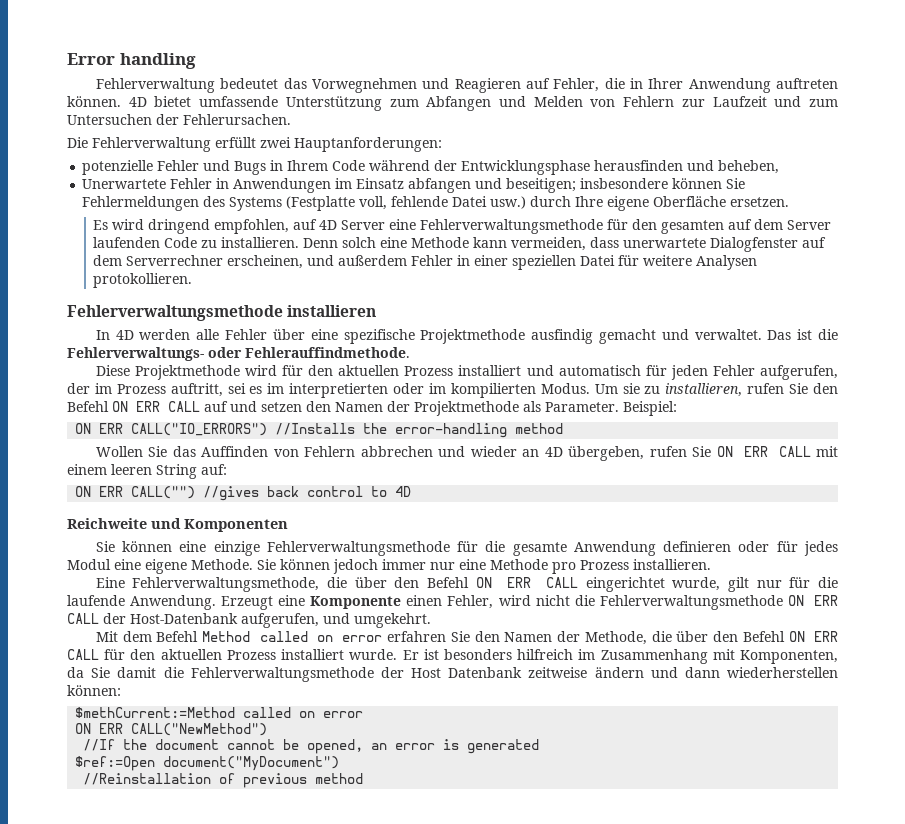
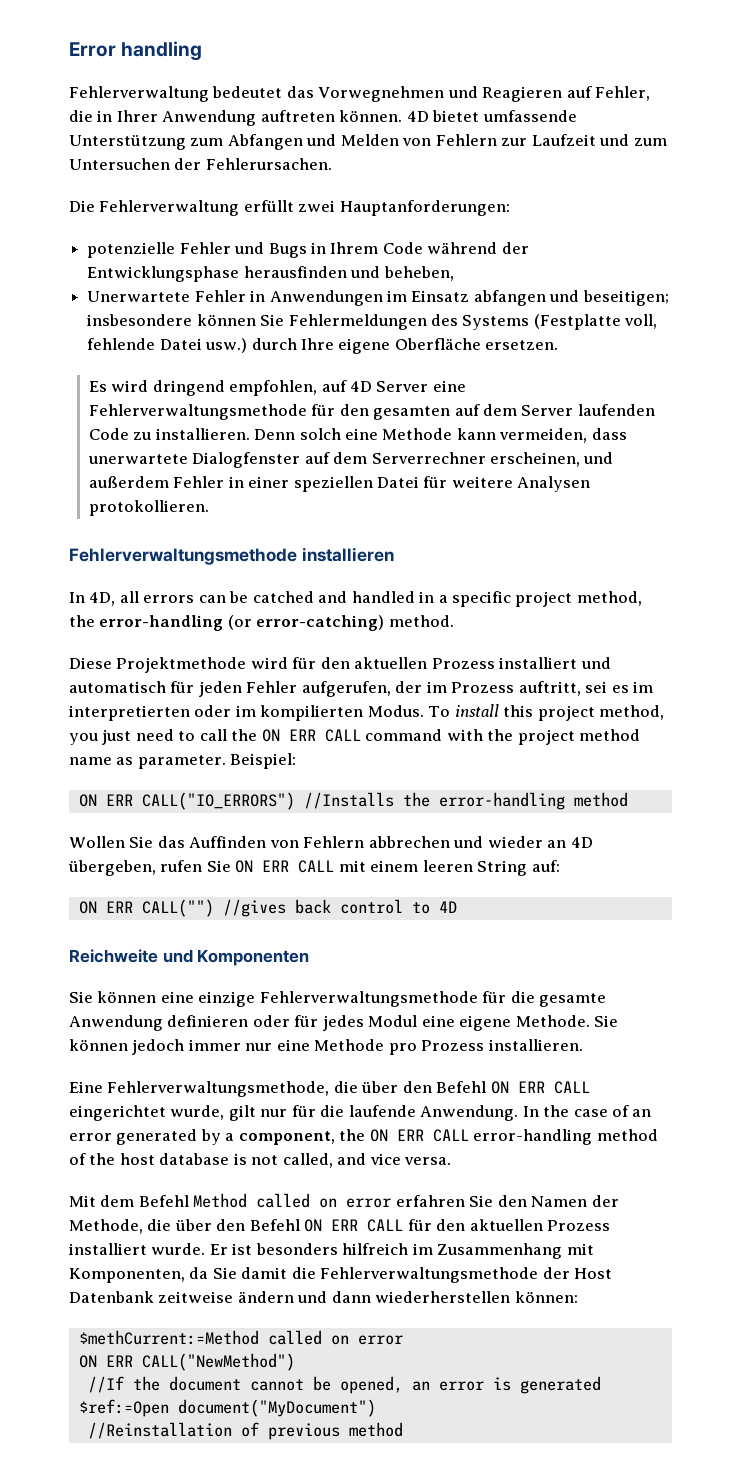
- In 4D werden alle Fehler über eine spezifische Projektmethode ausfindig gemacht und verwaltet. Das ist die Fehlerverwaltungs- oder Fehlerauffindmethode.
+ In 4D, all errors can be catched and handled in a specific project method, the error-handling (or error-catching) method.
- Um sie zu installieren, rufen Sie den Befehl ON ERR CALL auf und setzen den Namen der Projektmethode als Parameter.
+ To install this project method, you just need to call the ON ERR CALL command with the project method name as parameter.
- Erzeugt eine Komponente einen Fehler, wird nicht die Fehlerverwaltungsmethode ON ERR CALL der Host-Datenbank aufgerufen, und umgekehrt.
+ In the case of an error generated by a component, the ON ERR CALL error-handling method of the host database is not called, and vice versa.

